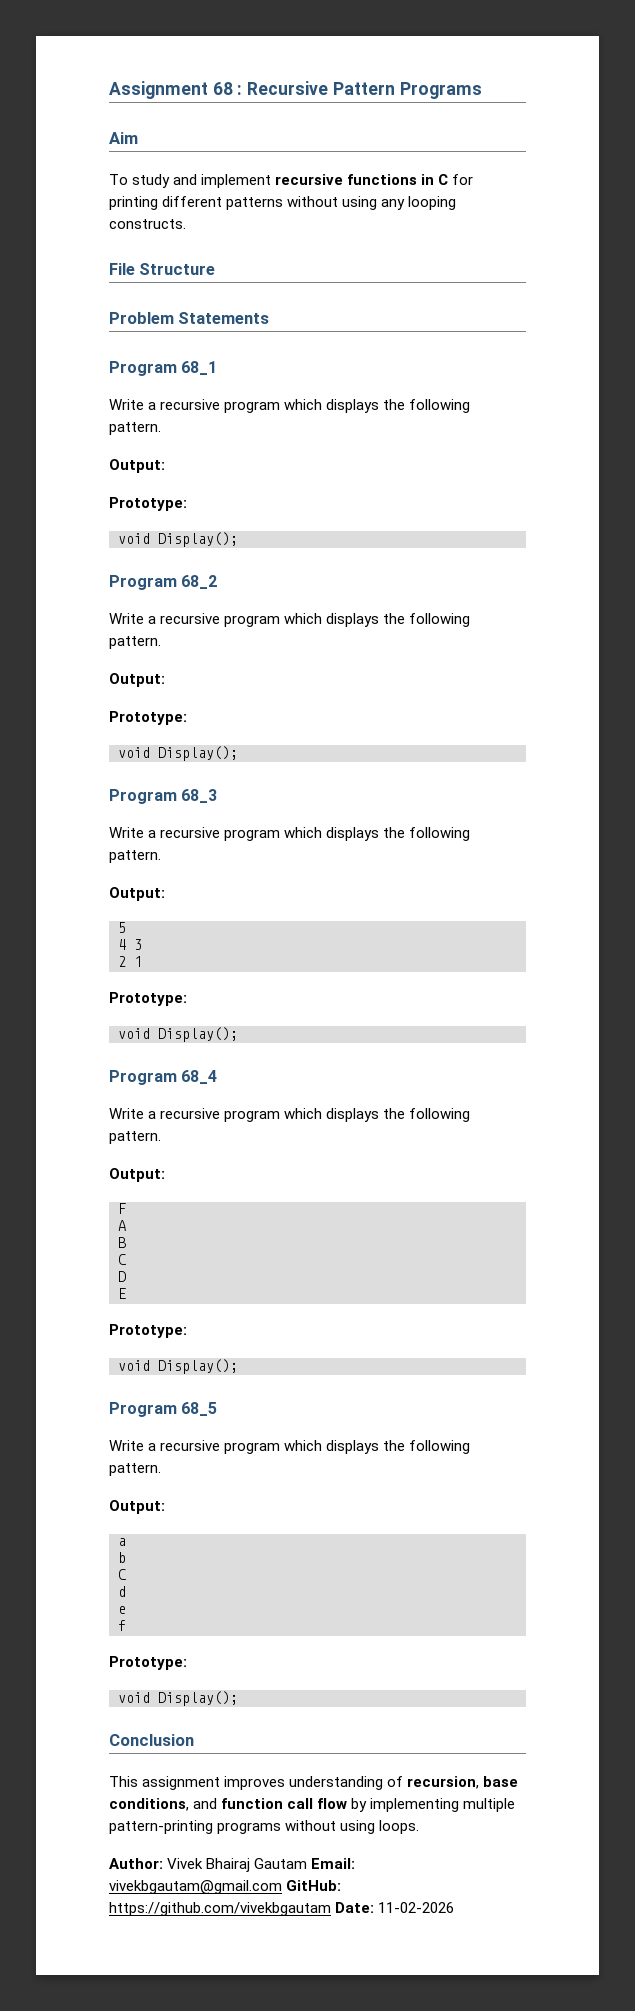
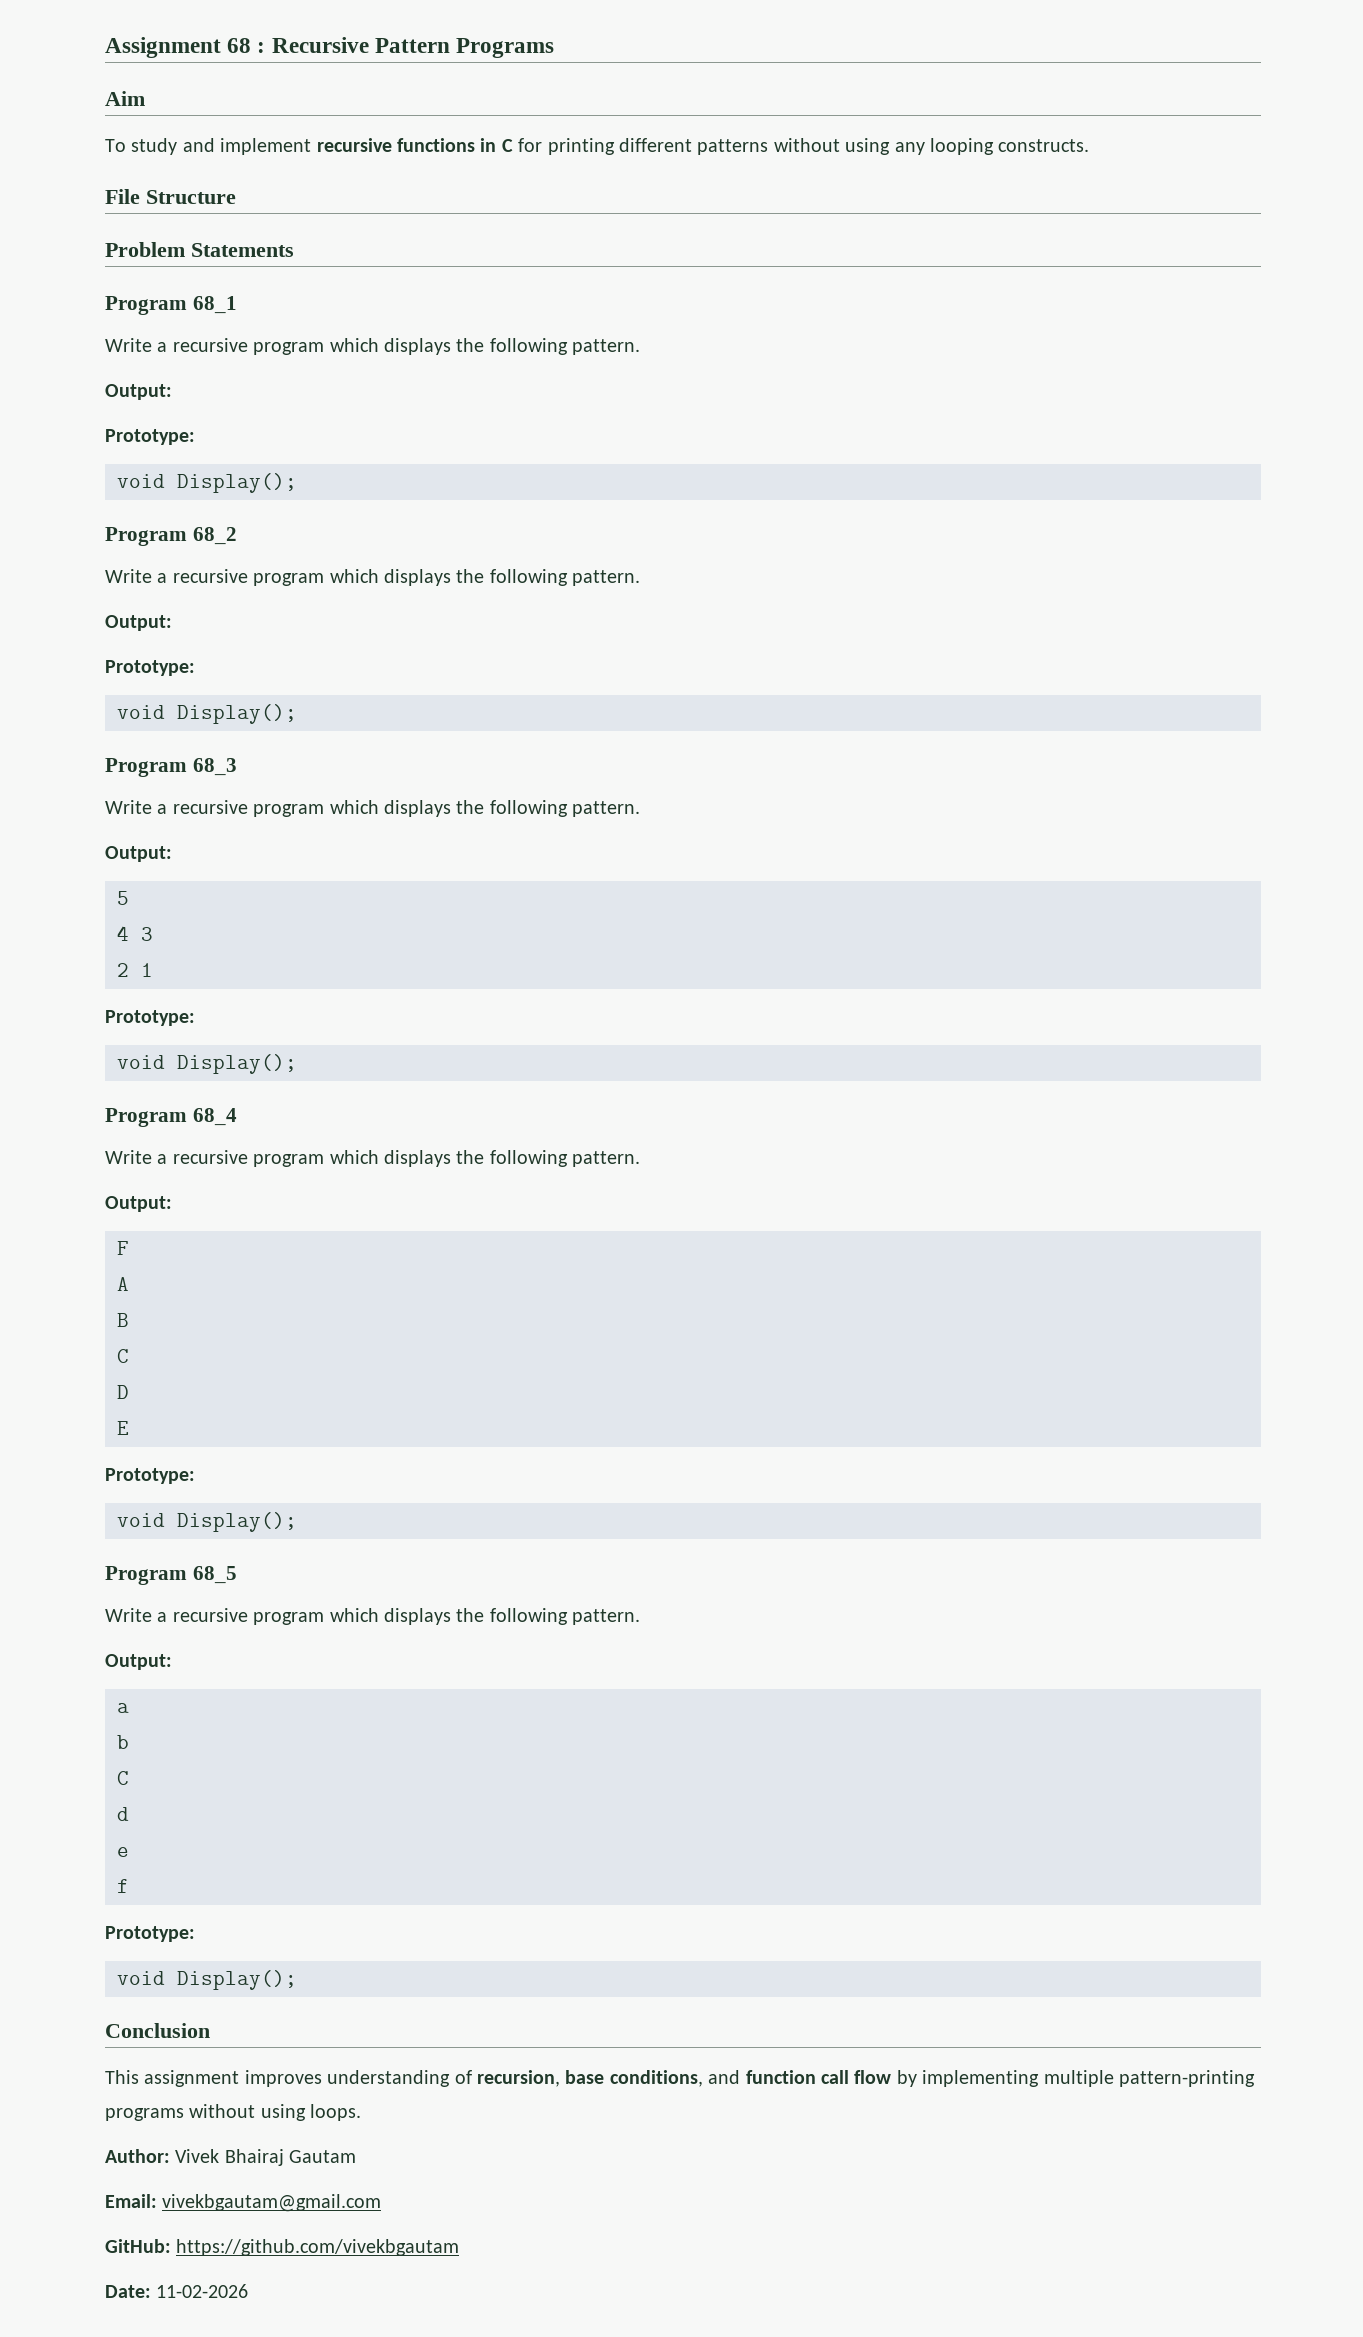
- Author: Vivek Bhairaj Gautam Email: vivekbgautam@gmail.com GitHub: https://github.com/vivekbgautam Date: 11-02-2026
+ Author: Vivek Bhairaj Gautam
+ Email: vivekbgautam@gmail.com
+ GitHub: https://github.com/vivekbgautam
+ Date: 11-02-2026

